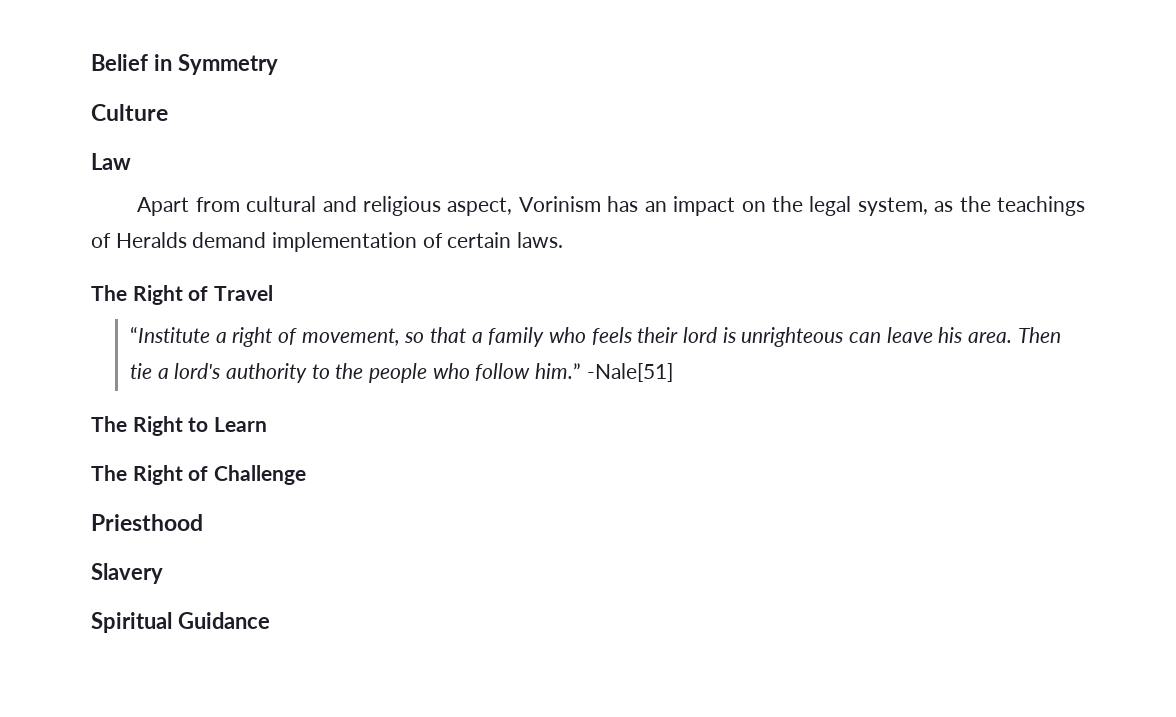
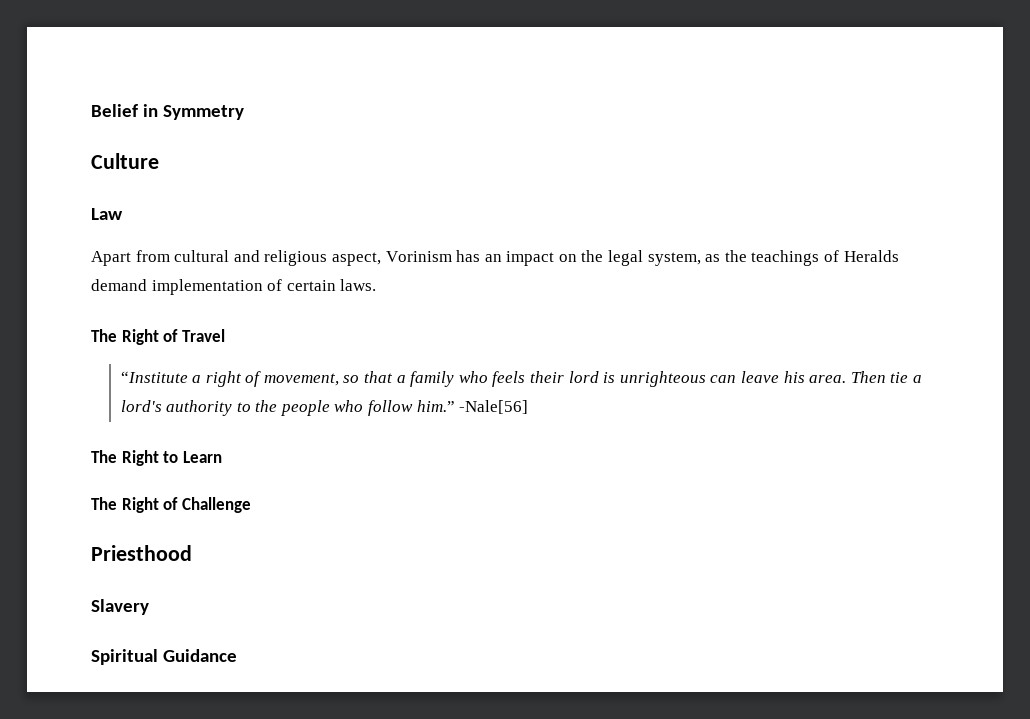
- -Nale[51]
+ -Nale[56]

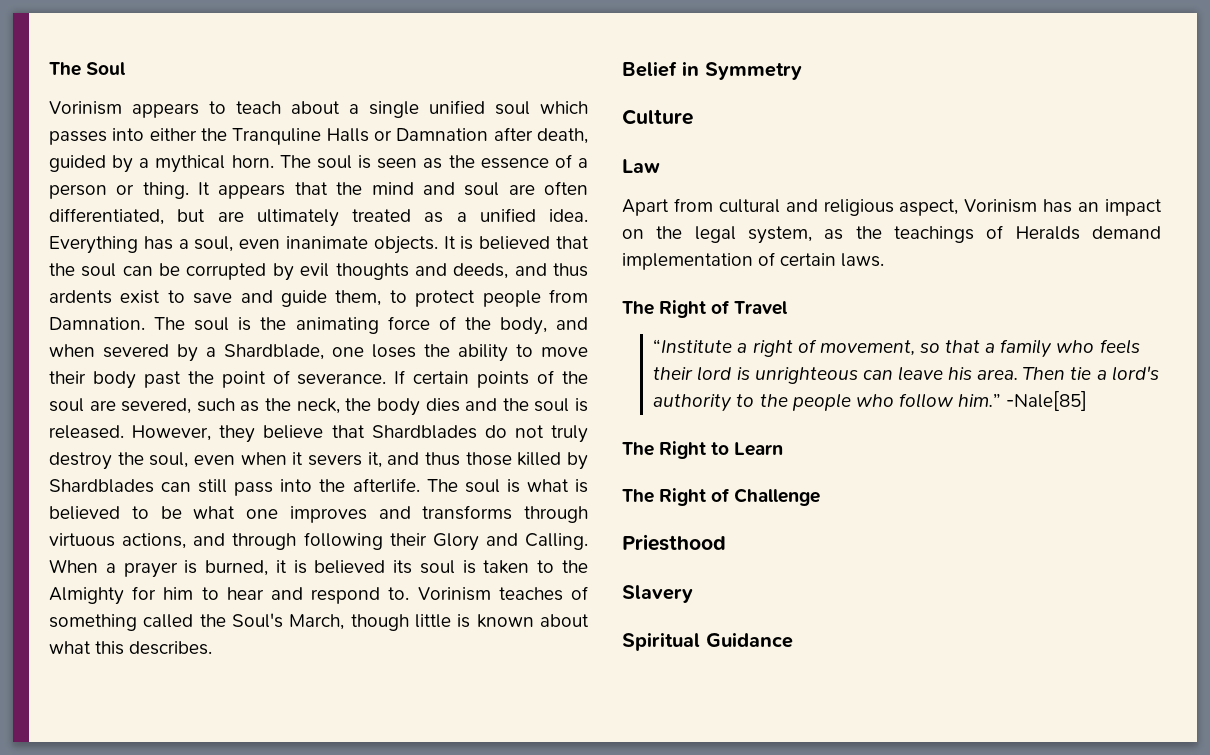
+ The Soul
+ Vorinism appears to teach about a single unified soul which passes into either the Tranquline Halls or Damnation after death, guided by a mythical horn. The soul is seen as the essence of a person or thing. It appears that the mind and soul are often differentiated, but are ultimately treated as a unified idea. Everything has a soul, even inanimate objects. It is believed that the soul can be corrupted by evil thoughts and deeds, and thus ardents exist to save and guide them, to protect people from Damnation. The soul is the animating force of the body, and when severed by a Shardblade, one loses the ability to move their body past the point of severance. If certain points of the soul are severed, such as the neck, the body dies and the soul is released. However, they believe that Shardblades do not truly destroy the soul, even when it severs it, and thus those killed by Shardblades can still pass into the afterlife. The soul is what is believed to be what one improves and transforms through virtuous actions, and through following their Glory and Calling. When a prayer is burned, it is believed its soul is taken to the Almighty for him to hear and respond to. Vorinism teaches of something called the Soul's March, though little is known about what this describes.
- -Nale[56]
+ -Nale[85]

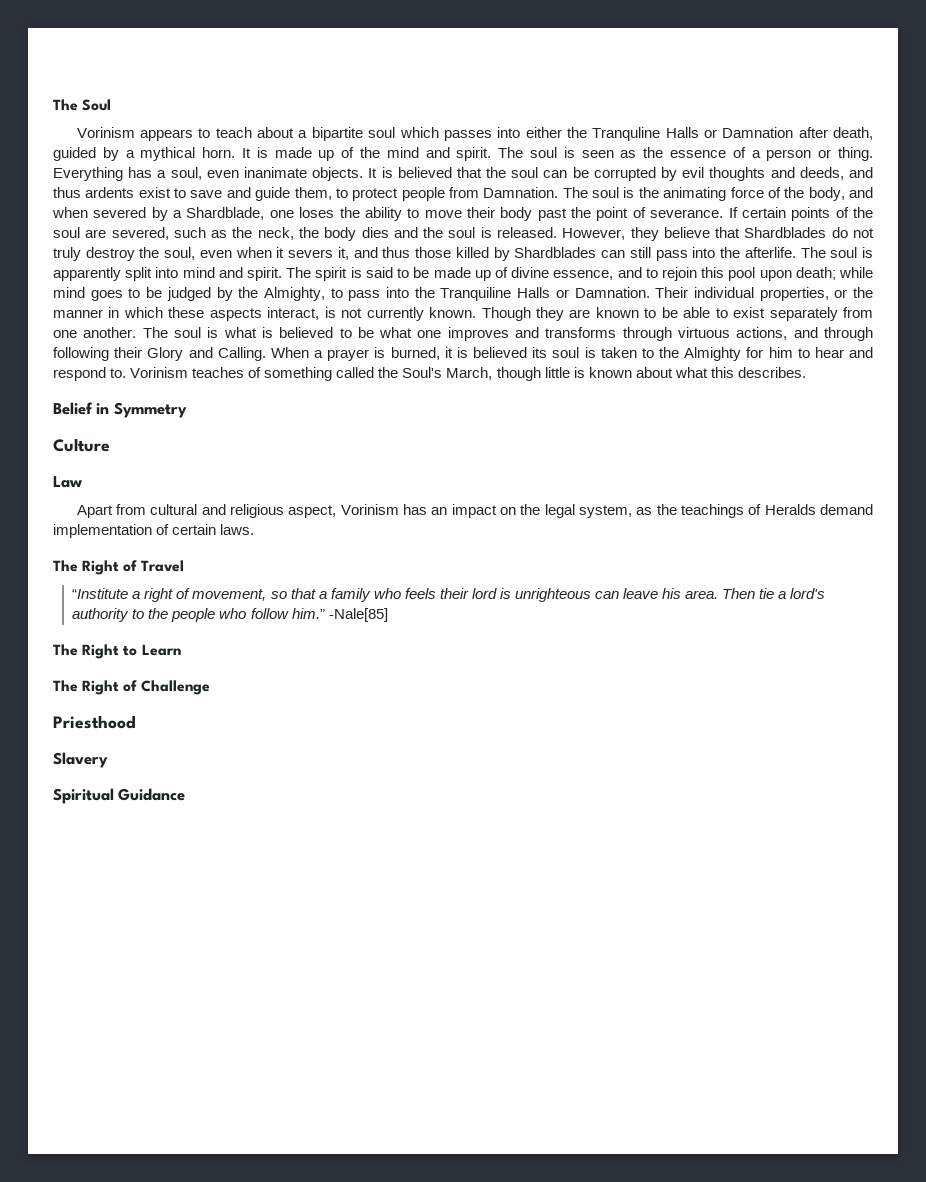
- Vorinism appears to teach about a single unified soul which passes into either the Tranquline Halls or Damnation after death, guided by a mythical horn.
+ Vorinism appears to teach about a bipartite soul which passes into either the Tranquline Halls or Damnation after death, guided by a mythical horn.
+ It is made up of the mind and spirit.
- It appears that the mind and soul are often differentiated, but are ultimately treated as a unified idea.
- The soul is what is believed to be what one improves and transforms through virtuous actions, and through following their Glory and Calling.
+ The soul is apparently split into mind and spirit. The spirit is said to be made up of divine essence, and to rejoin this pool upon death; while mind goes to be judged by the Almighty, to pass into the Tranquiline Halls or Damnation. Their individual properties, or the manner in which these aspects interact, is not currently known. Though they are known to be able to exist separately from one another. The soul is what is believed to be what one improves and transforms through virtuous actions, and through following their Glory and Calling.

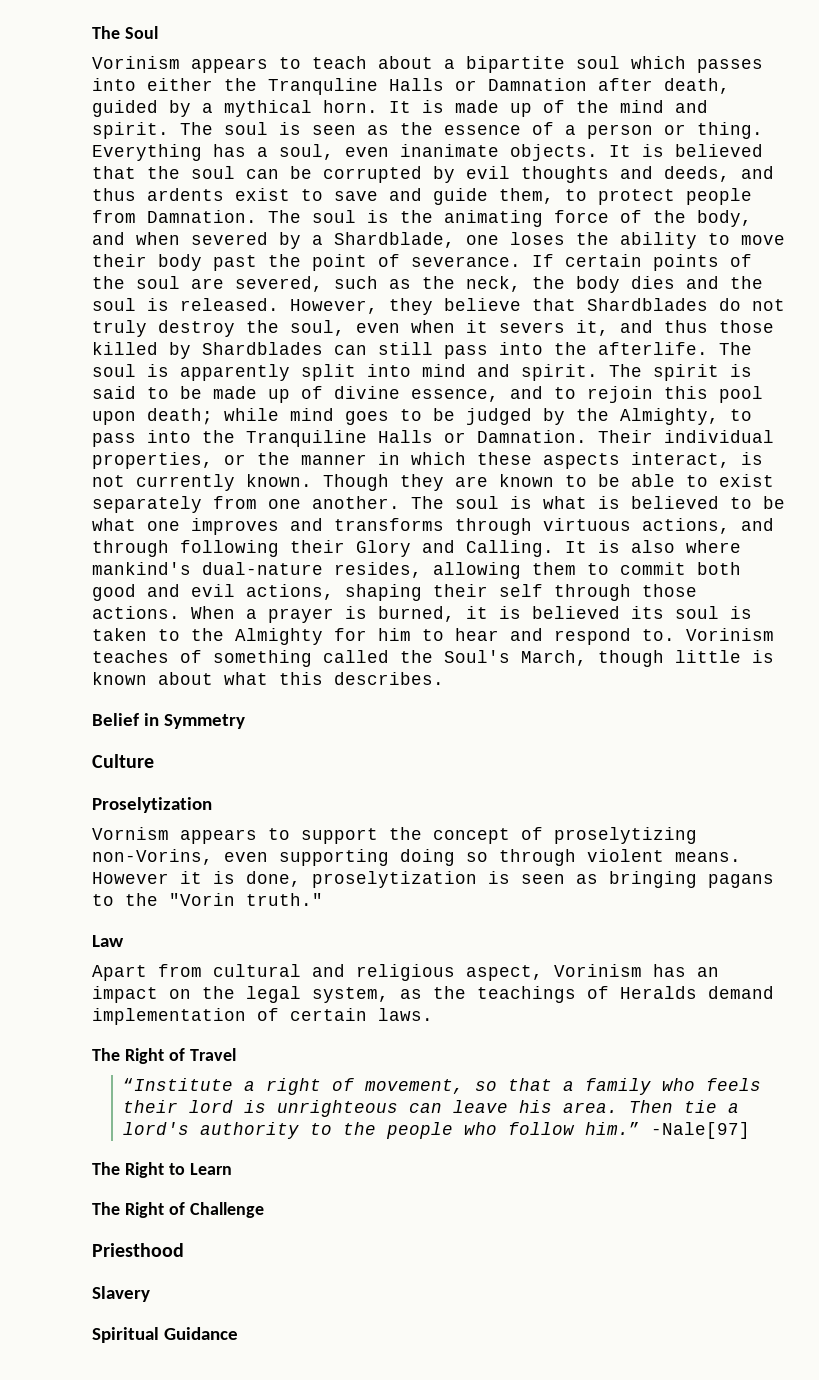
+ It is also where mankind's dual-nature resides, allowing them to commit both good and evil actions, shaping their self through those actions.
+ Proselytization
+ Vornism appears to support the concept of proselytizing non-Vorins, even supporting doing so through violent means. However it is done, proselytization is seen as bringing pagans to the "Vorin truth."
- -Nale[85]
+ -Nale[97]

